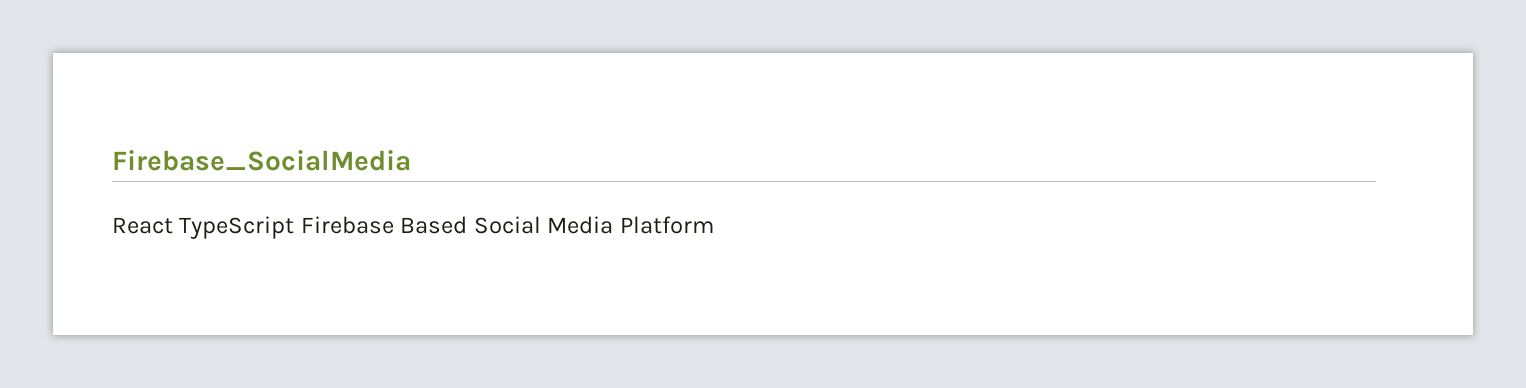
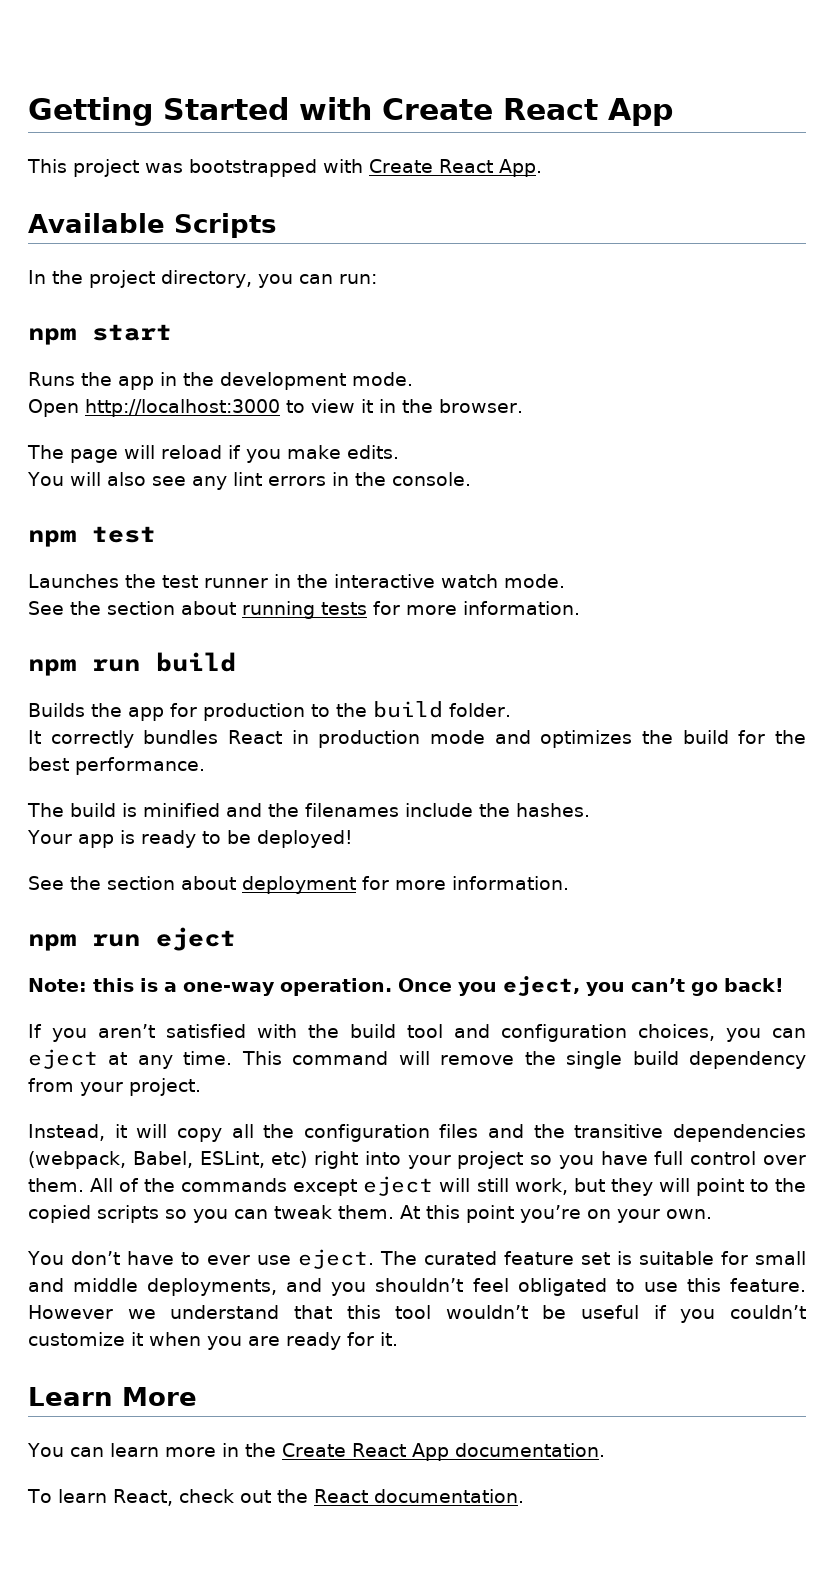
- Firebase_SocialMedia
- React TypeScript Firebase Based Social Media Platform
+ Getting Started with Create React App
+ This project was bootstrapped with Create React App.
+ Available Scripts
+ In the project directory, you can run:
+ npm start
+ Runs the app in the development mode.
+ Open http://localhost:3000 to view it in the browser.
+ The page will reload if you make edits.
+ You will also see any lint errors in the console.
+ npm test
+ Launches the test runner in the interactive watch mode.
+ See the section about running tests for more information.
+ npm run build
+ Builds the app for production to the build folder.
+ It correctly bundles React in production mode and optimizes the build for the best performance.
+ The build is minified and the filenames include the hashes.
+ Your app is ready to be deployed!
+ See the section about deployment for more information.
+ npm run eject
+ Note: this is a one-way operation. Once you eject, you can’t go back!
+ If you aren’t satisfied with the build tool and configuration choices, you can eject at any time. This command will remove the single build dependency from your project.
+ Instead, it will copy all the configuration files and the transitive dependencies (webpack, Babel, ESLint, etc) right into your project so you have full control over them. All of the commands except eject will still work, but they will point to the copied scripts so you can tweak them. At this point you’re on your own.
+ You don’t have to ever use eject. The curated feature set is suitable for small and middle deployments, and you shouldn’t feel obligated to use this feature. However we understand that this tool wouldn’t be useful if you couldn’t customize it when you are ready for it.
+ Learn More
+ You can learn more in the Create React App documentation.
+ To learn React, check out the React documentation.

